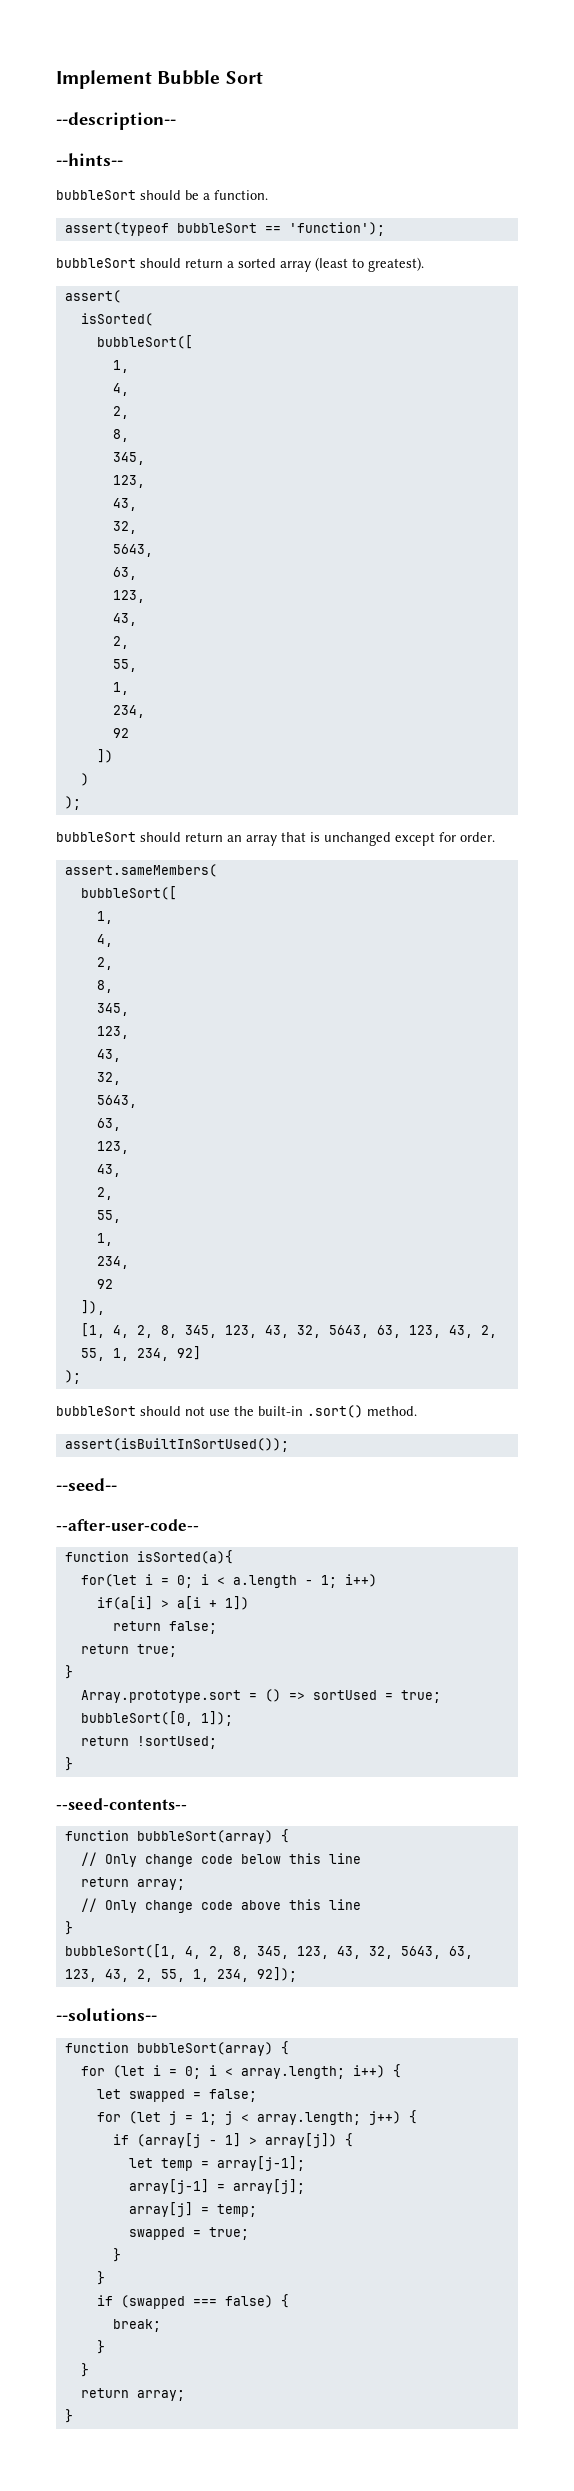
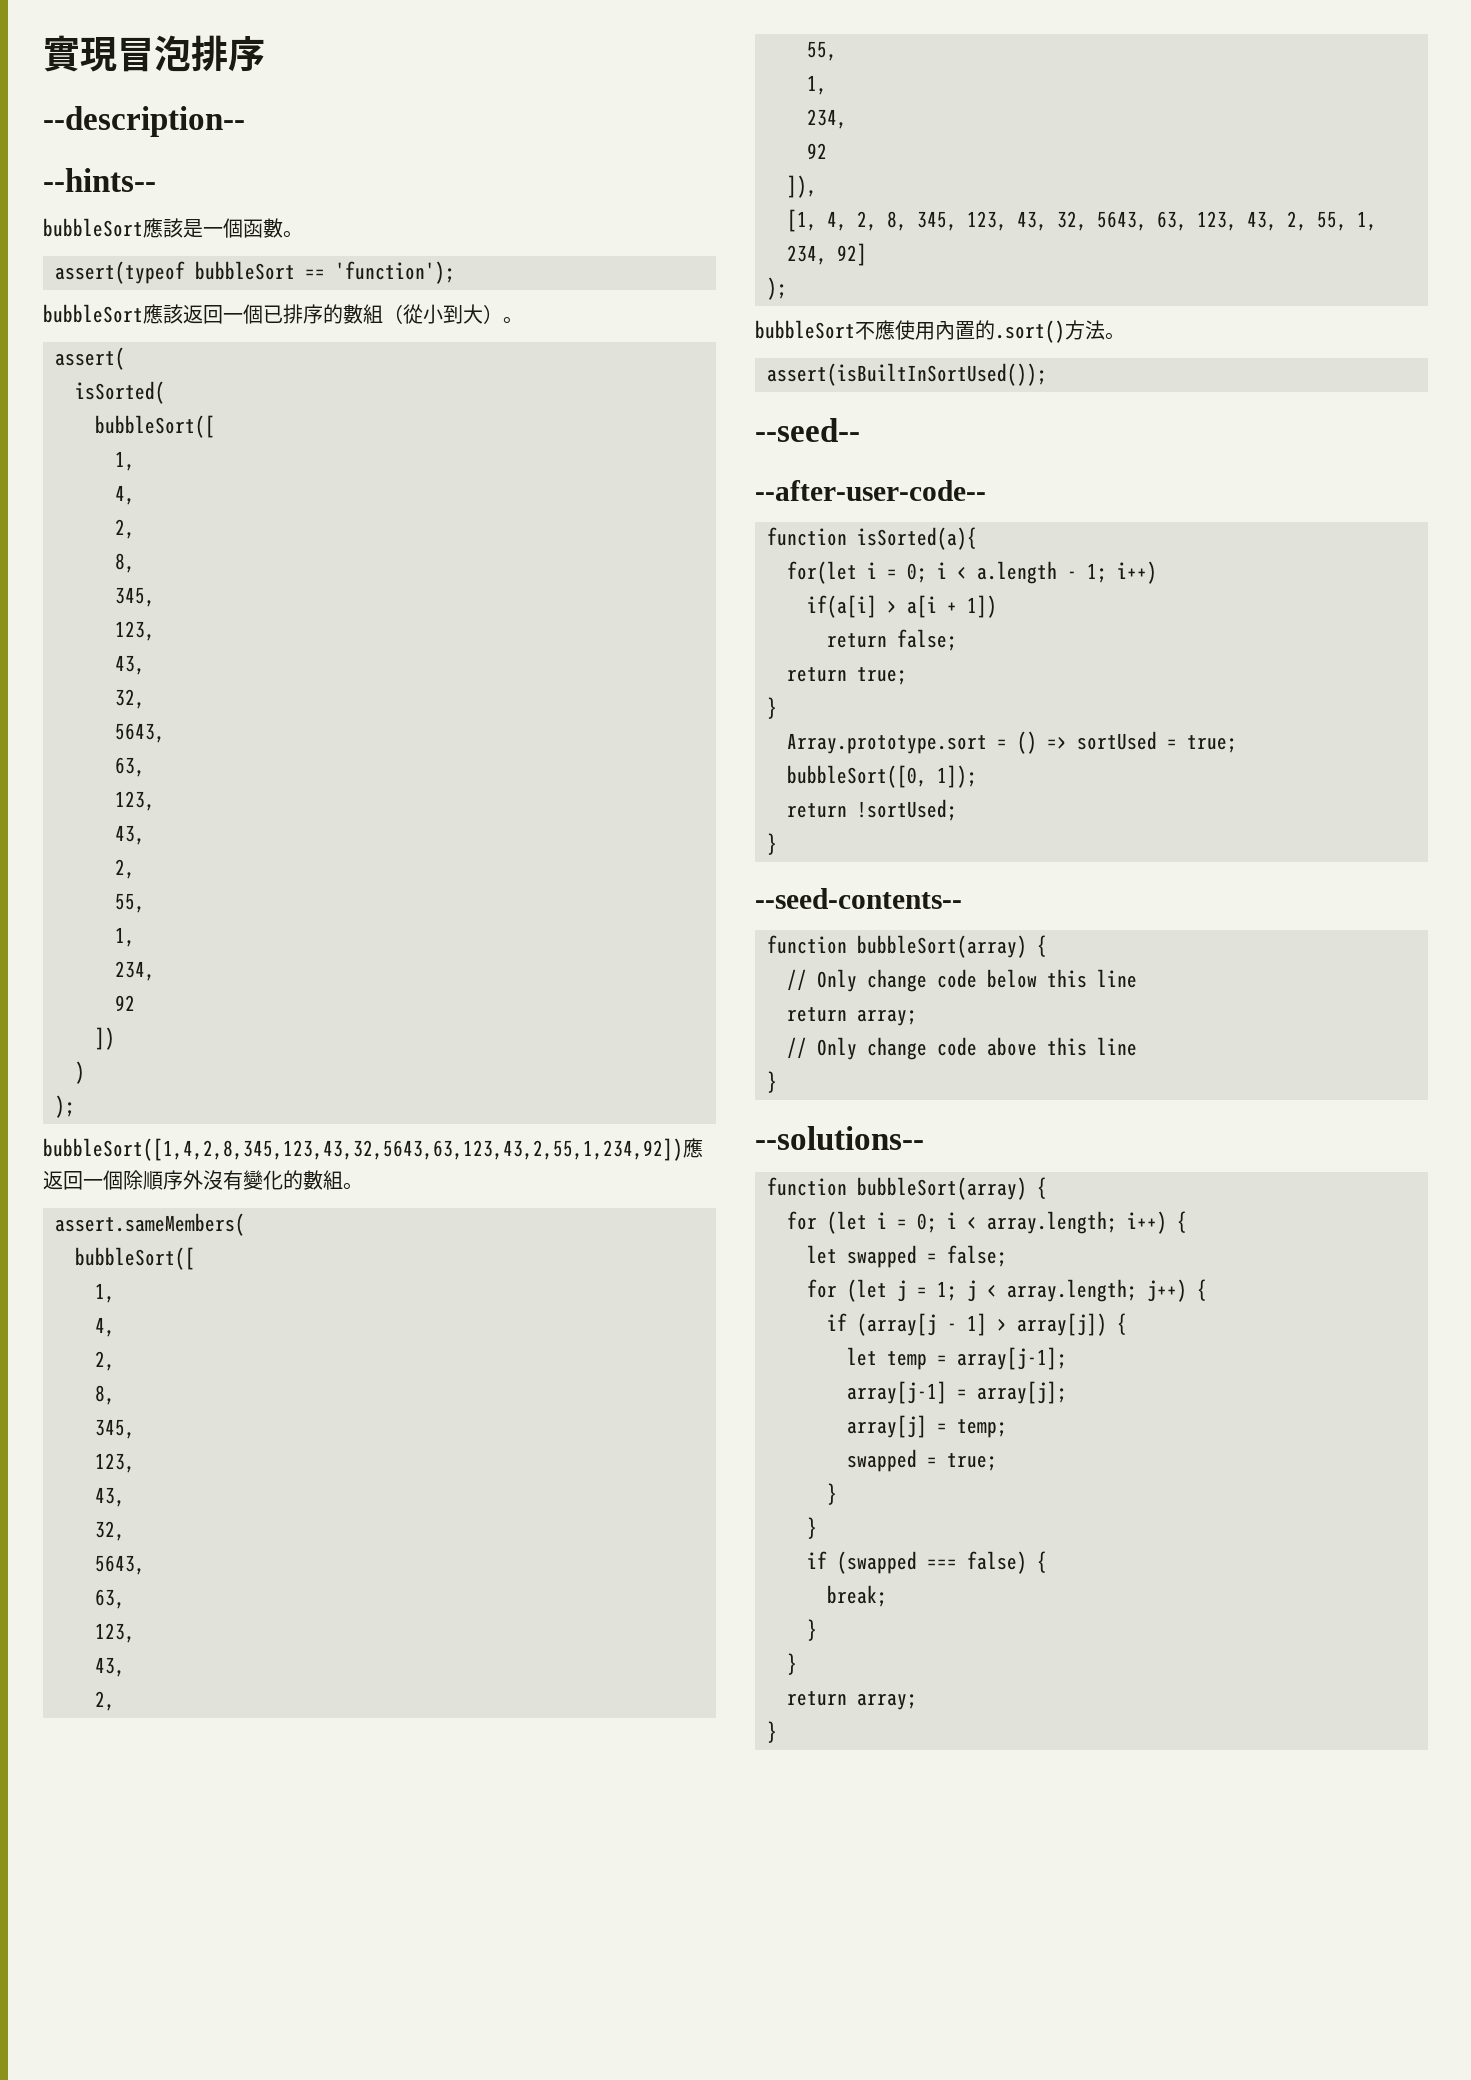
- Implement Bubble Sort
+ 實現冒泡排序
- bubbleSort should be a function.
+ bubbleSort應該是一個函數。
- bubbleSort should return a sorted array (least to greatest).
+ bubbleSort應該返回一個已排序的數組（從小到大）。
- bubbleSort should return an array that is unchanged except for order.
+ bubbleSort([1,4,2,8,345,123,43,32,5643,63,123,43,2,55,1,234,92])應返回一個除順序外沒有變化的數組。
- bubbleSort should not use the built-in .sort() method.
+ bubbleSort不應使用內置的.sort()方法。
- bubbleSort([1, 4, 2, 8, 345, 123, 43, 32, 5643, 63, 123, 43, 2, 55, 1, 234, 92]);

